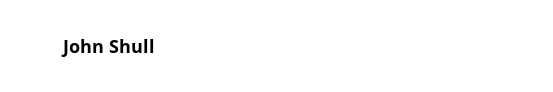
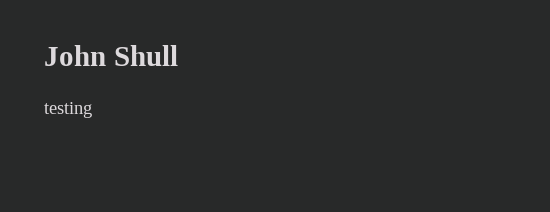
+ testing

